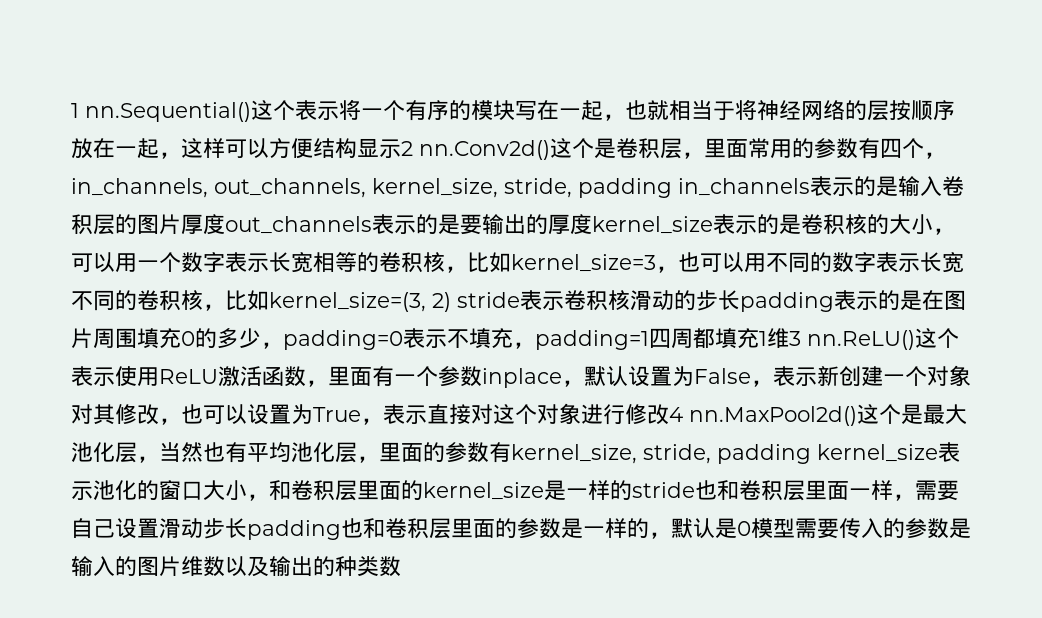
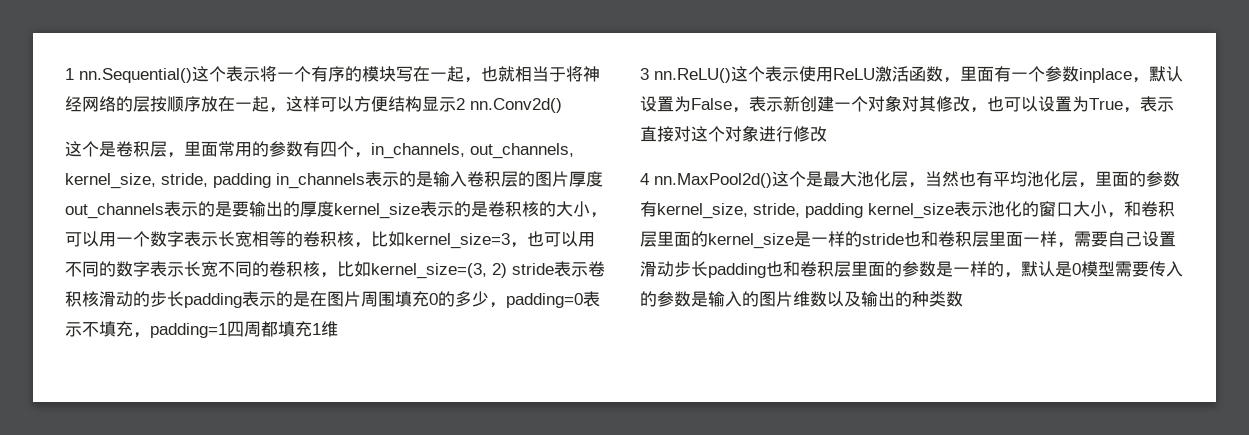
- 1 nn.Sequential()这个表示将一个有序的模块写在一起，也就相当于将神经网络的层按顺序放在一起，这样可以方便结构显示2 nn.Conv2d()这个是卷积层，里面常用的参数有四个，in_channels, out_channels, kernel_size, stride, padding in_channels表示的是输入卷积层的图片厚度out_channels表示的是要输出的厚度kernel_size表示的是卷积核的大小，可以用一个数字表示长宽相等的卷积核，比如kernel_size=3，也可以用不同的数字表示长宽不同的卷积核，比如kernel_size=(3, 2) stride表示卷积核滑动的步长padding表示的是在图片周围填充0的多少，padding=0表示不填充，padding=1四周都填充1维3 nn.ReLU()这个表示使用ReLU激活函数，里面有一个参数inplace，默认设置为False，表示新创建一个对象对其修改，也可以设置为True，表示直接对这个对象进行修改4 nn.MaxPool2d()这个是最大池化层，当然也有平均池化层，里面的参数有kernel_size, stride, padding kernel_size表示池化的窗口大小，和卷积层里面的kernel_size是一样的stride也和卷积层里面一样，需要自己设置滑动步长padding也和卷积层里面的参数是一样的，默认是0模型需要传入的参数是输入的图片维数以及输出的种类数
+ 1 nn.Sequential()这个表示将一个有序的模块写在一起，也就相当于将神经网络的层按顺序放在一起，这样可以方便结构显示2 nn.Conv2d()
+ 这个是卷积层，里面常用的参数有四个，in_channels, out_channels, kernel_size, stride, padding in_channels表示的是输入卷积层的图片厚度out_channels表示的是要输出的厚度kernel_size表示的是卷积核的大小，可以用一个数字表示长宽相等的卷积核，比如kernel_size=3，也可以用不同的数字表示长宽不同的卷积核，比如kernel_size=(3, 2) stride表示卷积核滑动的步长padding表示的是在图片周围填充0的多少，padding=0表示不填充，padding=1四周都填充1维
+ 3 nn.ReLU()这个表示使用ReLU激活函数，里面有一个参数inplace，默认设置为False，表示新创建一个对象对其修改，也可以设置为True，表示直接对这个对象进行修改
+ 4 nn.MaxPool2d()这个是最大池化层，当然也有平均池化层，里面的参数有kernel_size, stride, padding kernel_size表示池化的窗口大小，和卷积层里面的kernel_size是一样的stride也和卷积层里面一样，需要自己设置滑动步长padding也和卷积层里面的参数是一样的，默认是0模型需要传入的参数是输入的图片维数以及输出的种类数

